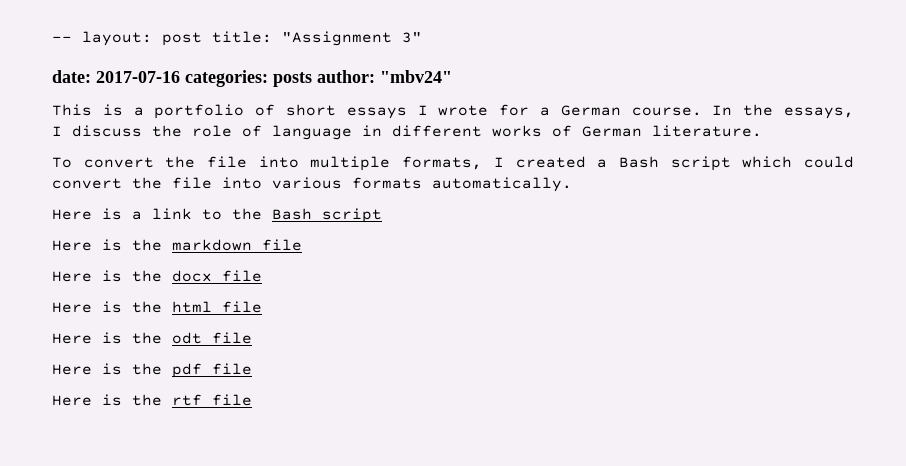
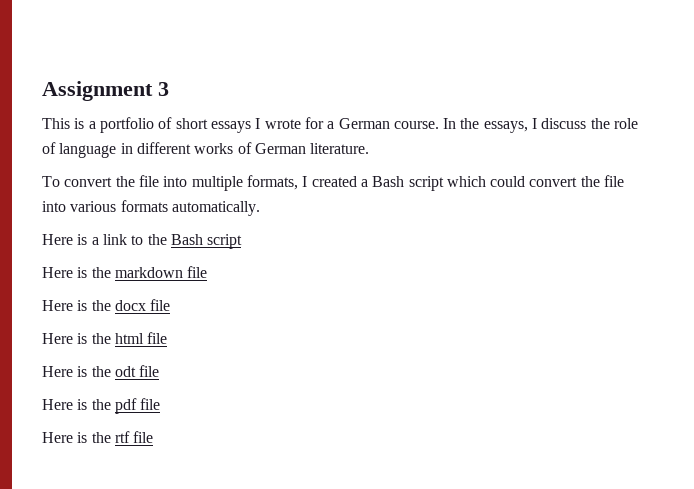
- -- layout: post title: "Assignment 3"
- date: 2017-07-16 categories: posts author: "mbv24"
+ Assignment 3

